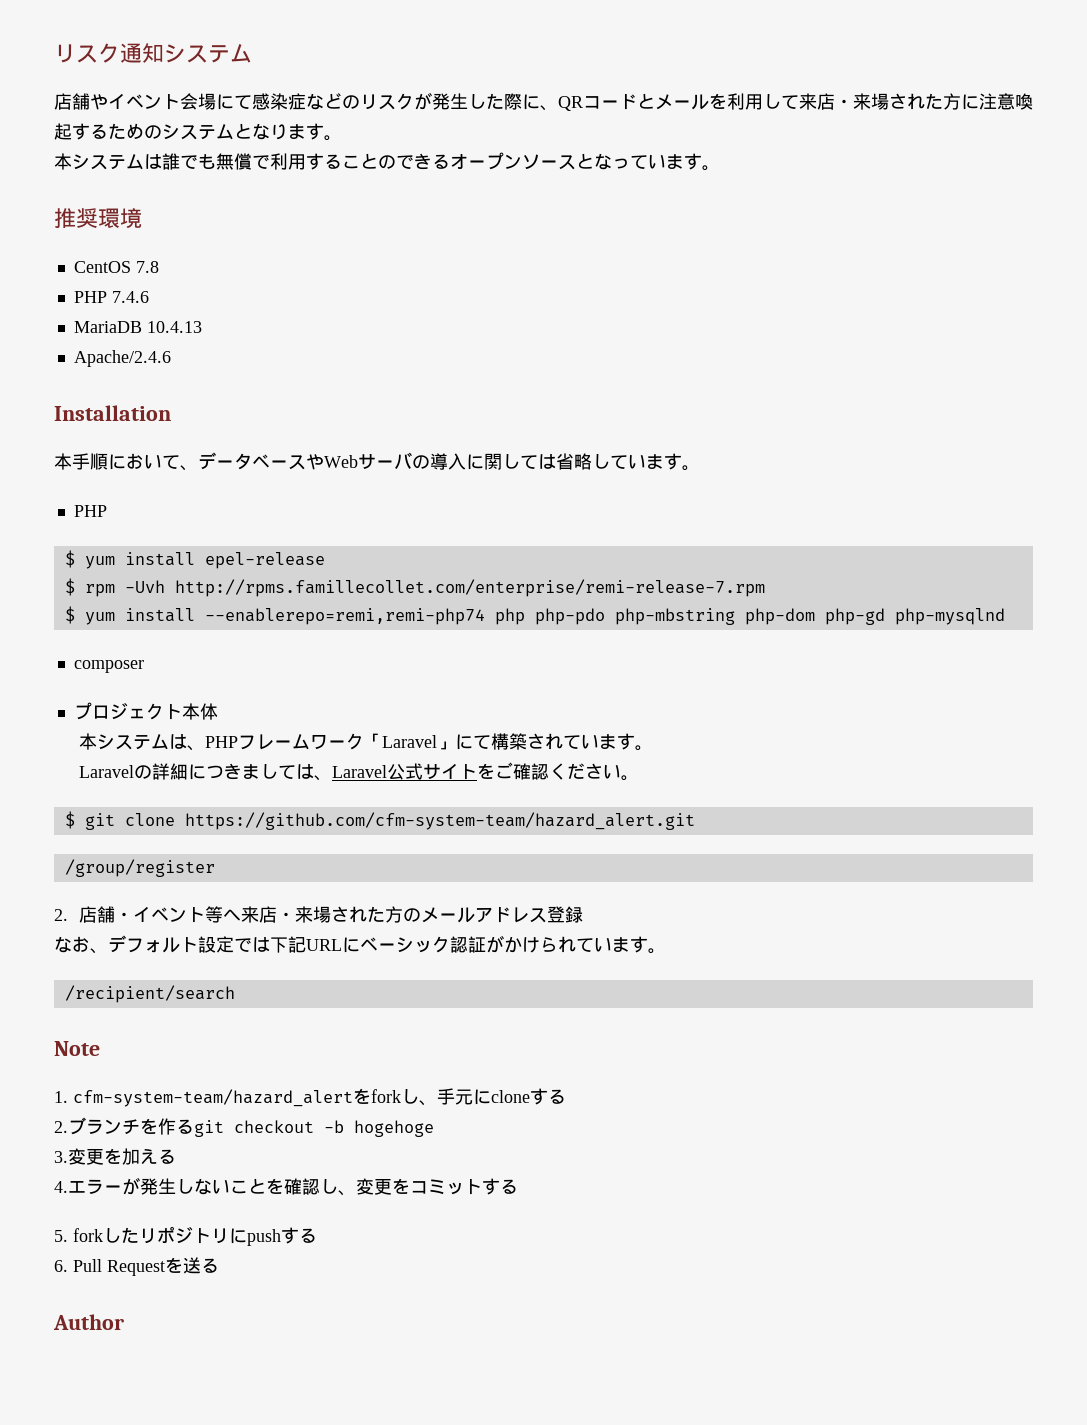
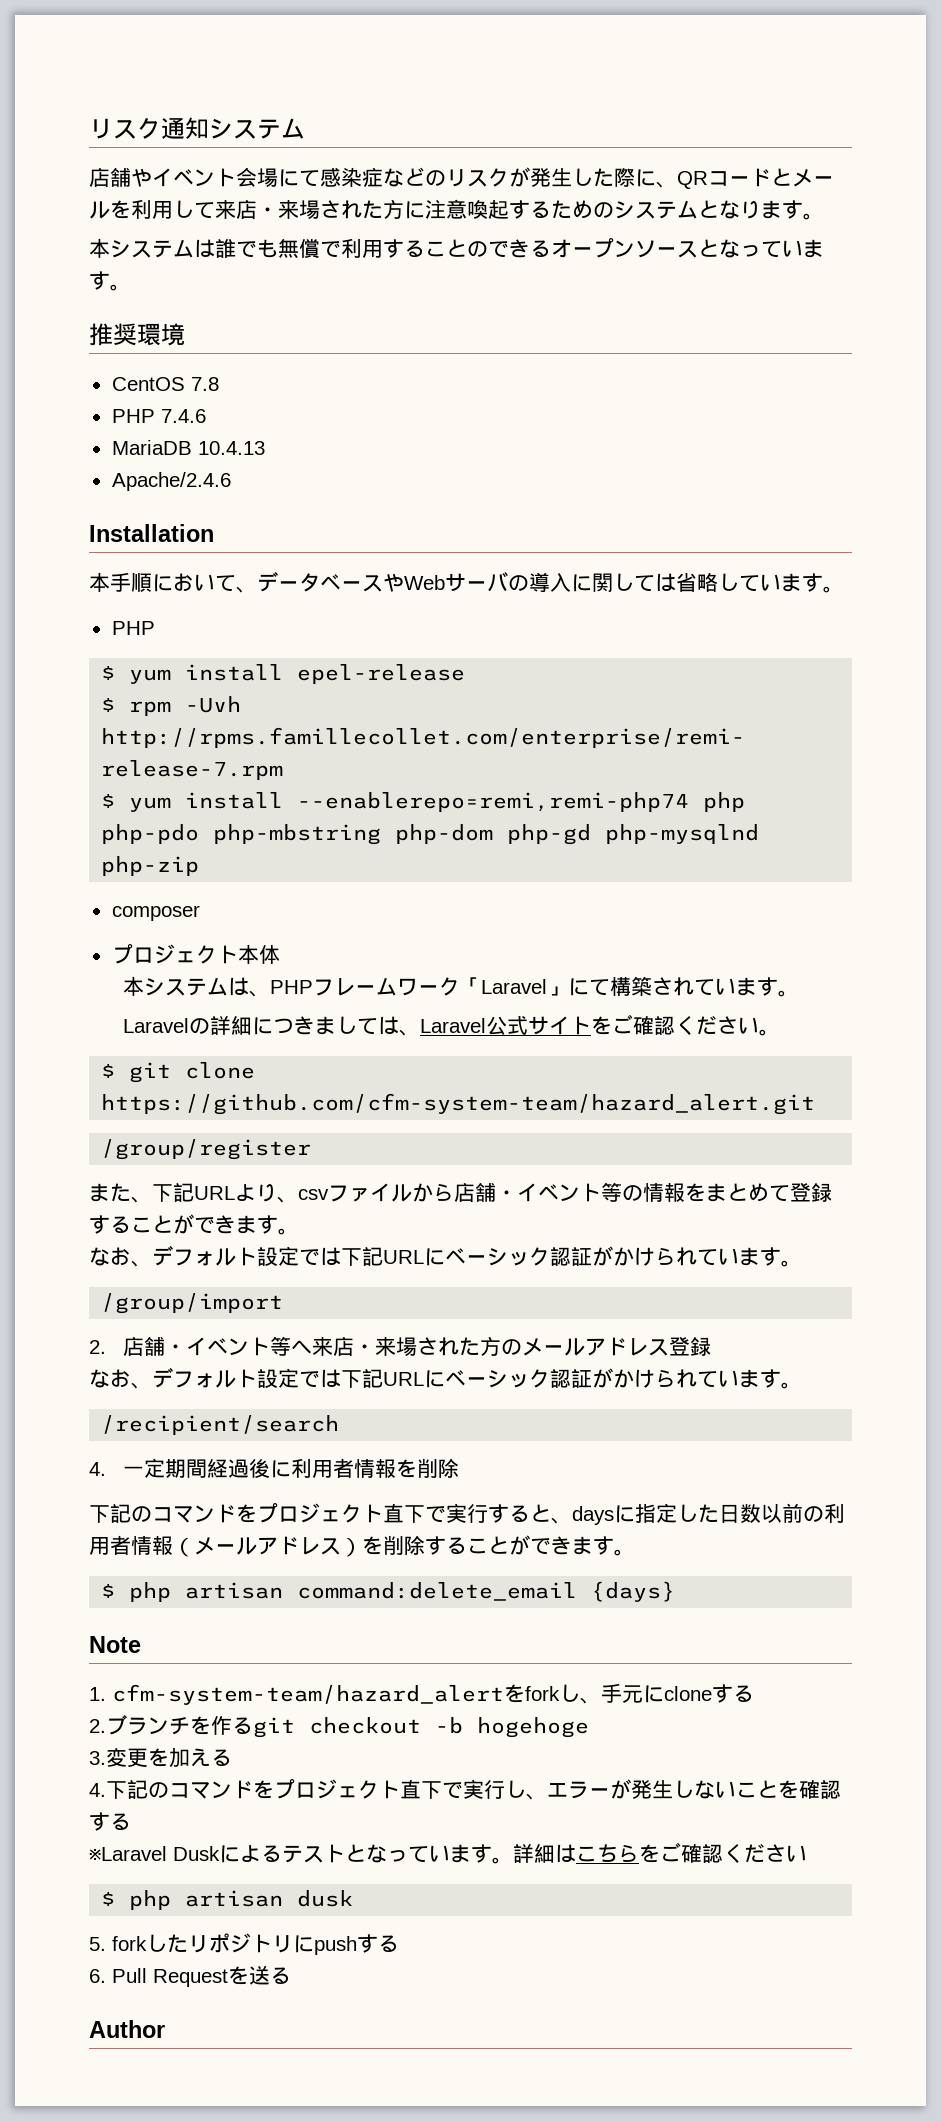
- $ yum install --enablerepo=remi,remi-php74 php php-pdo php-mbstring php-dom php-gd php-mysqlnd
+ $ yum install --enablerepo=remi,remi-php74 php php-pdo php-mbstring php-dom php-gd php-mysqlnd php-zip
+ また、下記URLより、csvファイルから店舗・イベント等の情報をまとめて登録することができます。
+ なお、デフォルト設定では下記URLにベーシック認証がかけられています。
+ /group/import
+ 4.一定期間経過後に利用者情報を削除
+ 下記のコマンドをプロジェクト直下で実行すると、daysに指定した日数以前の利用者情報（メールアドレス）を削除することができます。
+ $ php artisan command:delete_email {days}
- 4.エラーが発生しないことを確認し、変更をコミットする
+ 4.下記のコマンドをプロジェクト直下で実行し、エラーが発生しないことを確認する
+ ※Laravel Duskによるテストとなっています。詳細はこちらをご確認ください
+ $ php artisan dusk

